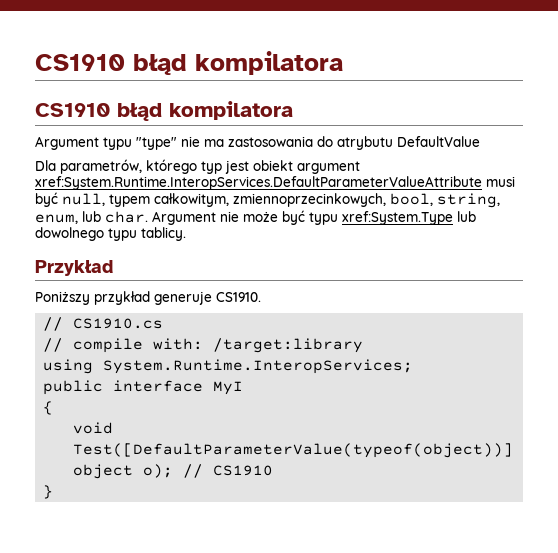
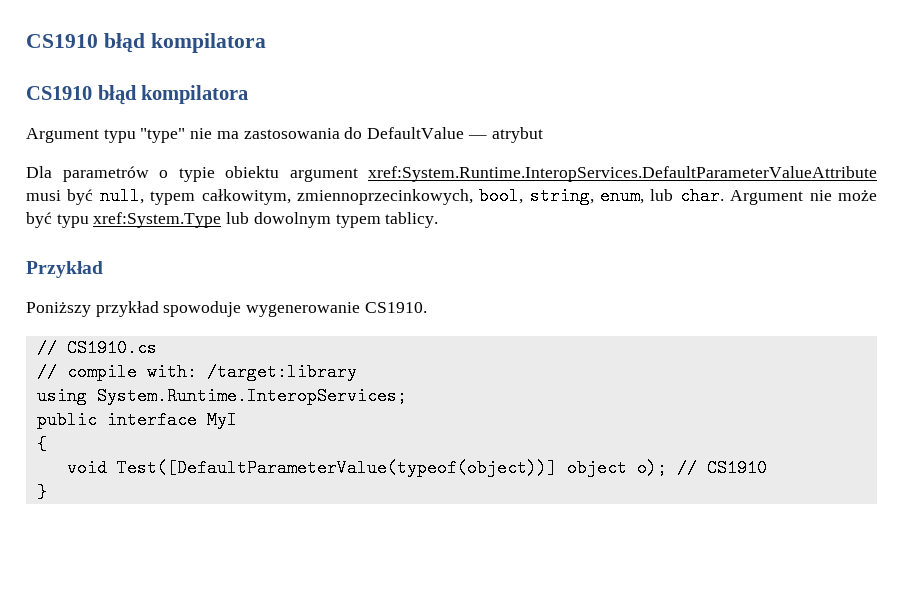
- Argument typu "type" nie ma zastosowania do atrybutu DefaultValue
+ Argument typu "type" nie ma zastosowania do DefaultValue — atrybut
- Dla parametrów, którego typ jest obiekt argument xref:System.Runtime.InteropServices.DefaultParameterValueAttribute musi być null, typem całkowitym, zmiennoprzecinkowych, bool, string, enum, lub char.
+ Dla parametrów o typie obiektu argument xref:System.Runtime.InteropServices.DefaultParameterValueAttribute musi być null, typem całkowitym, zmiennoprzecinkowych, bool, string, enum, lub char.
- Argument nie może być typu xref:System.Type lub dowolnego typu tablicy.
+ Argument nie może być typu xref:System.Type lub dowolnym typem tablicy.
- Poniższy przykład generuje CS1910.
+ Poniższy przykład spowoduje wygenerowanie CS1910.

